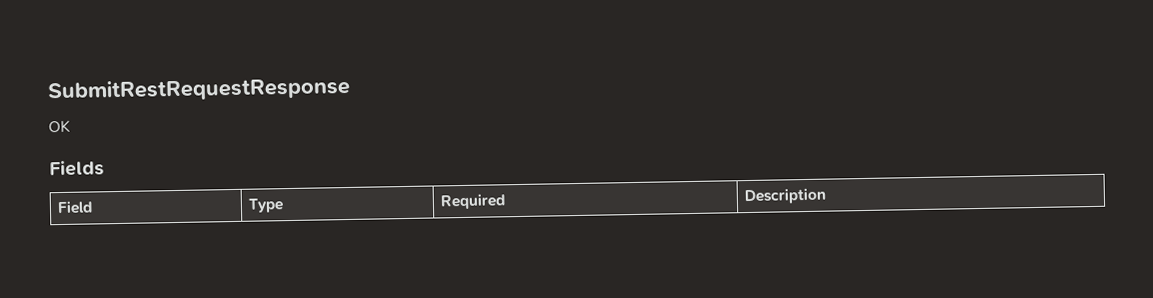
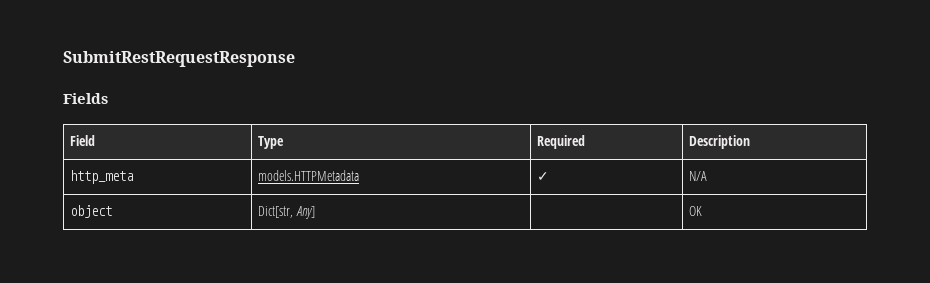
- OK
+ http_meta | models.HTTPMetadata | ✓ | N/A
+ object | Dict[str, Any] | | OK

